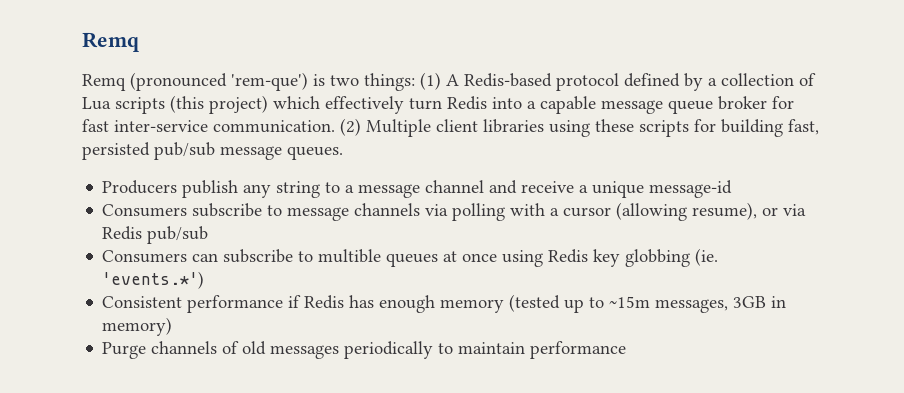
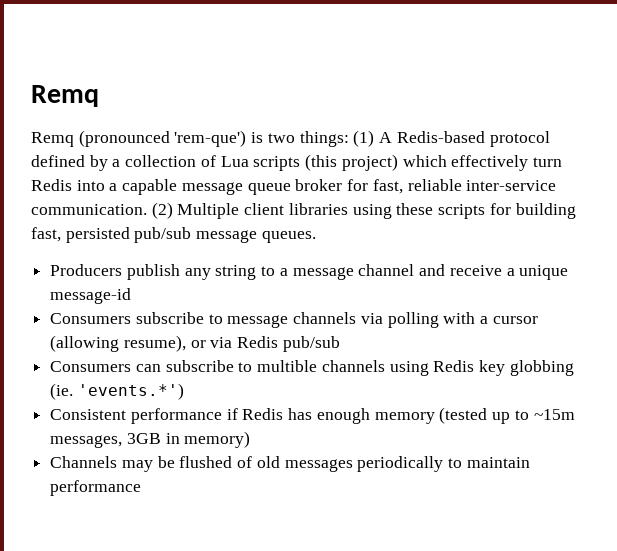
- Remq (pronounced 'rem-que') is two things: (1) A Redis-based protocol defined by a collection of Lua scripts (this project) which effectively turn Redis into a capable message queue broker for fast inter-service communication.
+ Remq (pronounced 'rem-que') is two things: (1) A Redis-based protocol defined by a collection of Lua scripts (this project) which effectively turn Redis into a capable message queue broker for fast, reliable inter-service communication.
- Consumers can subscribe to multible queues at once using Redis key globbing (ie. 'events.*')
+ Consumers can subscribe to multible channels using Redis key globbing (ie. 'events.*')
- Purge channels of old messages periodically to maintain performance
+ Channels may be flushed of old messages periodically to maintain performance

